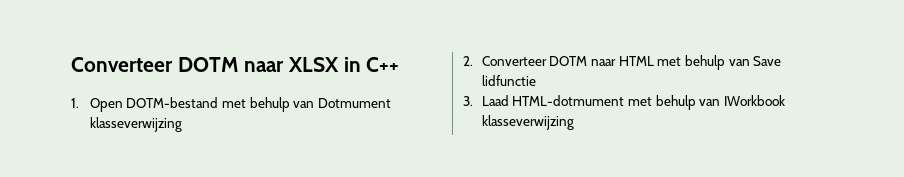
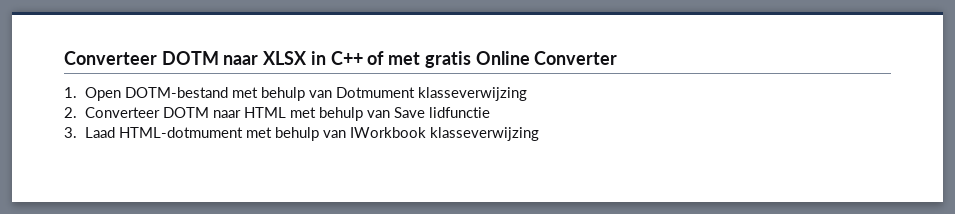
- Converteer DOTM naar XLSX in C++
+ Converteer DOTM naar XLSX in C++ of met gratis Online Converter

